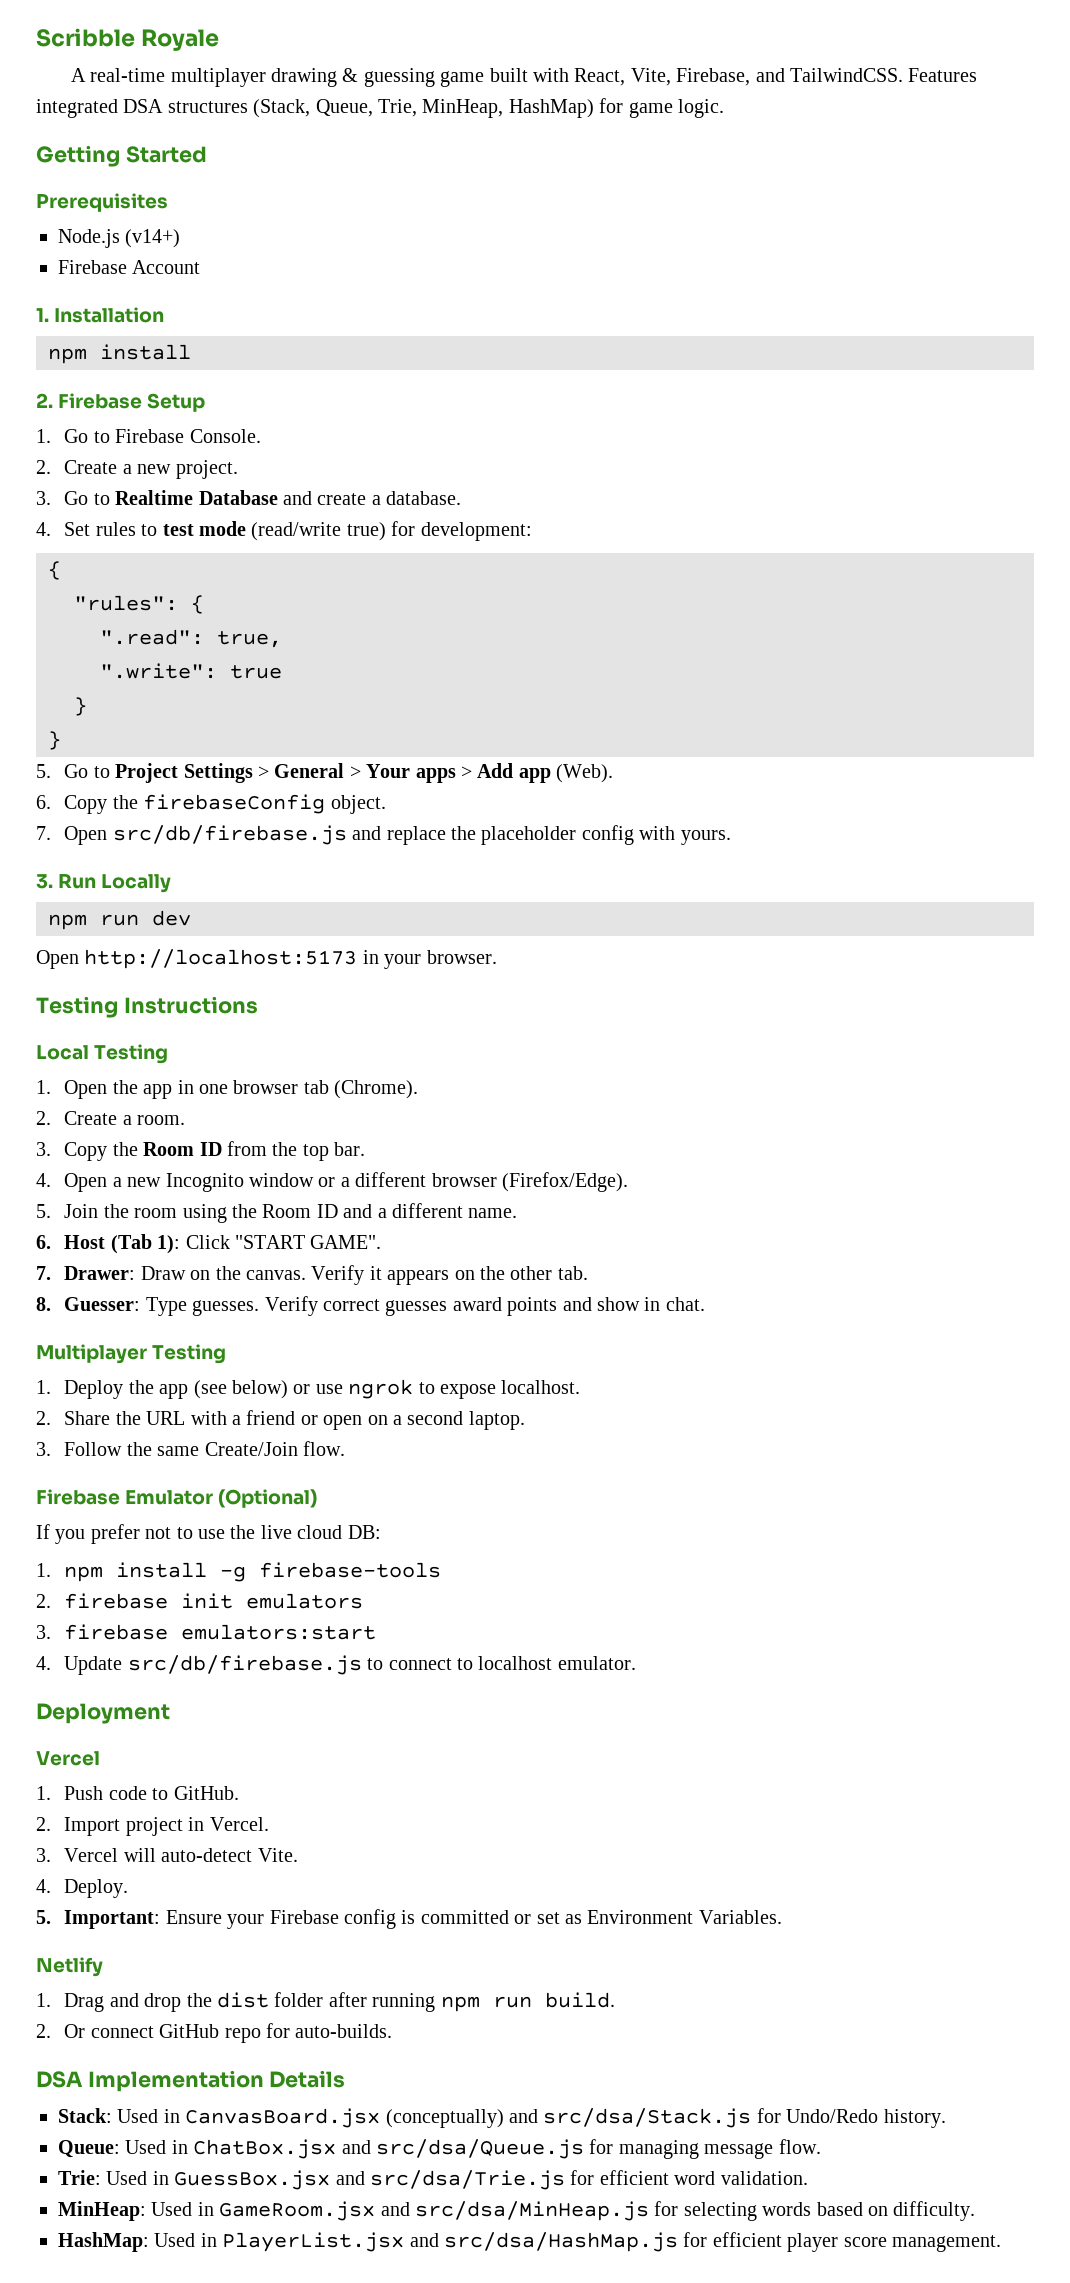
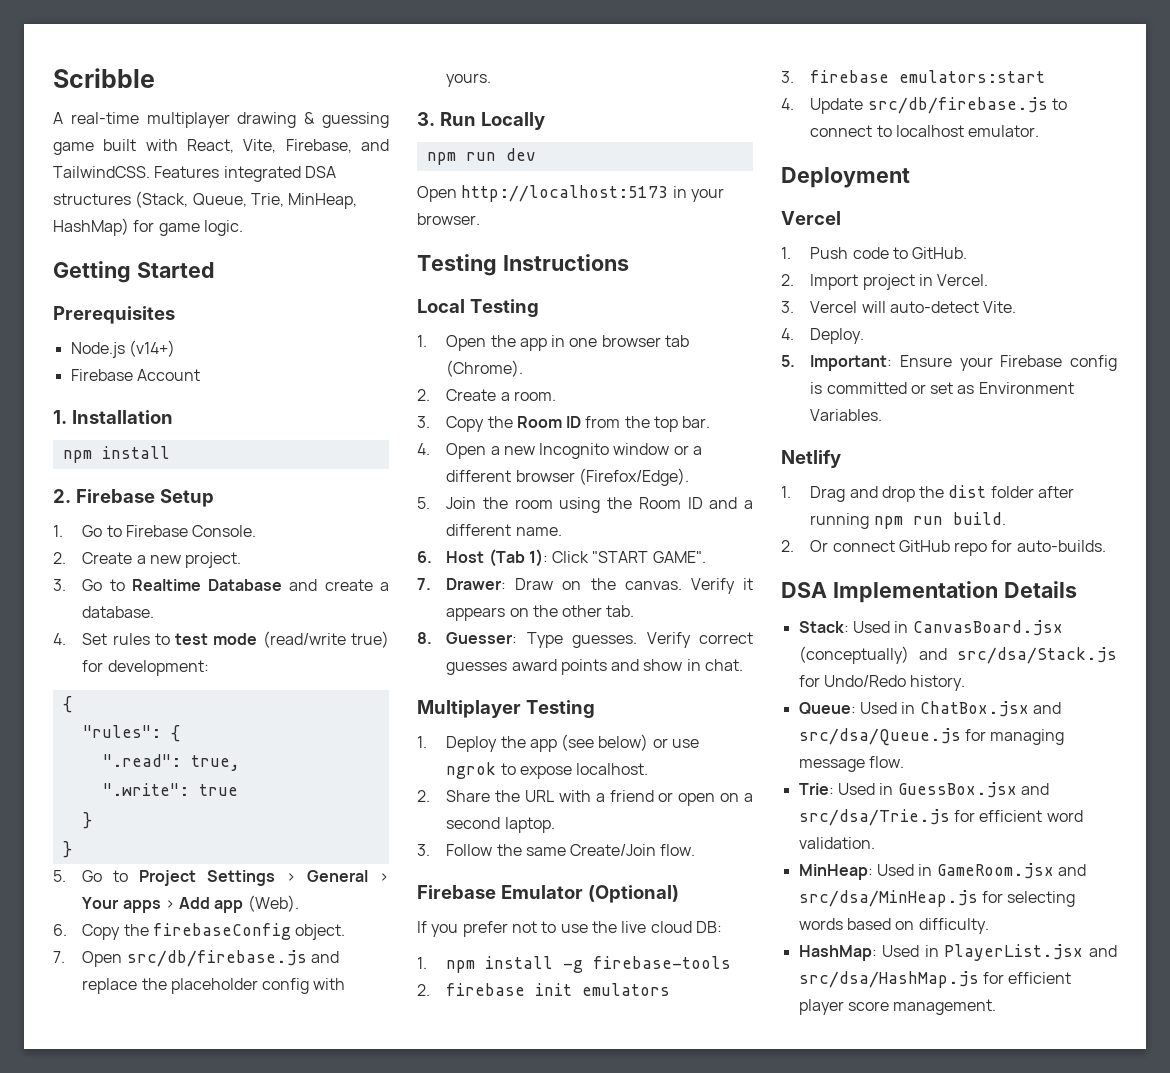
- Scribble Royale
+ Scribble

